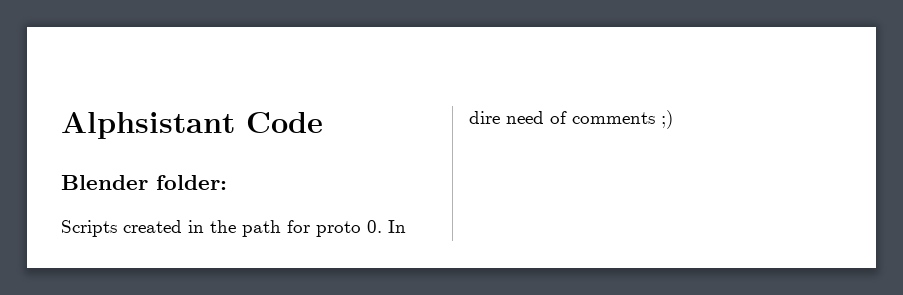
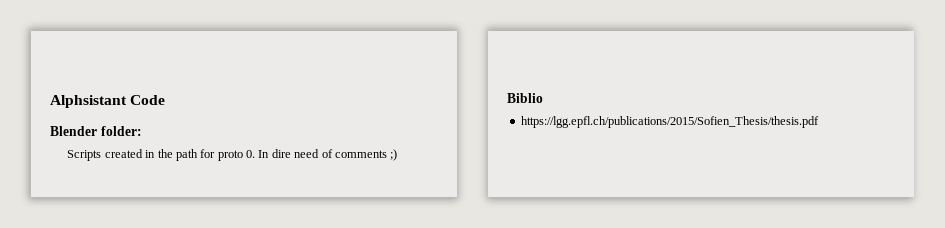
+ Biblio
+ https://lgg.epfl.ch/publications/2015/Sofien_Thesis/thesis.pdf

